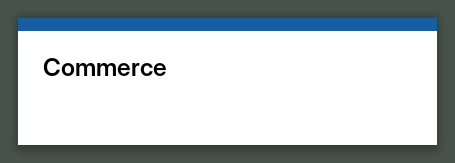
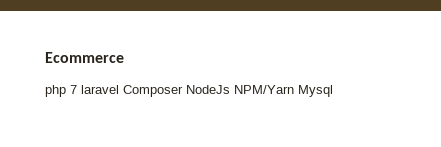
- Commerce
+ Ecommerce
+ php 7 laravel Composer NodeJs NPM/Yarn Mysql

